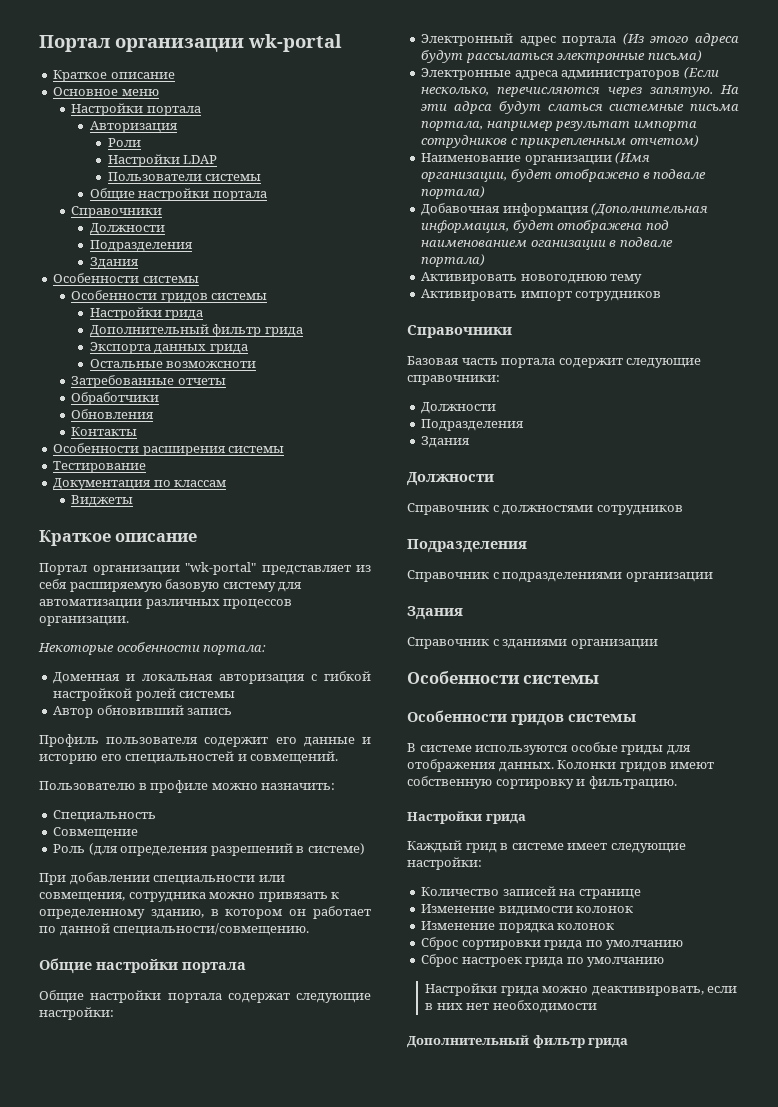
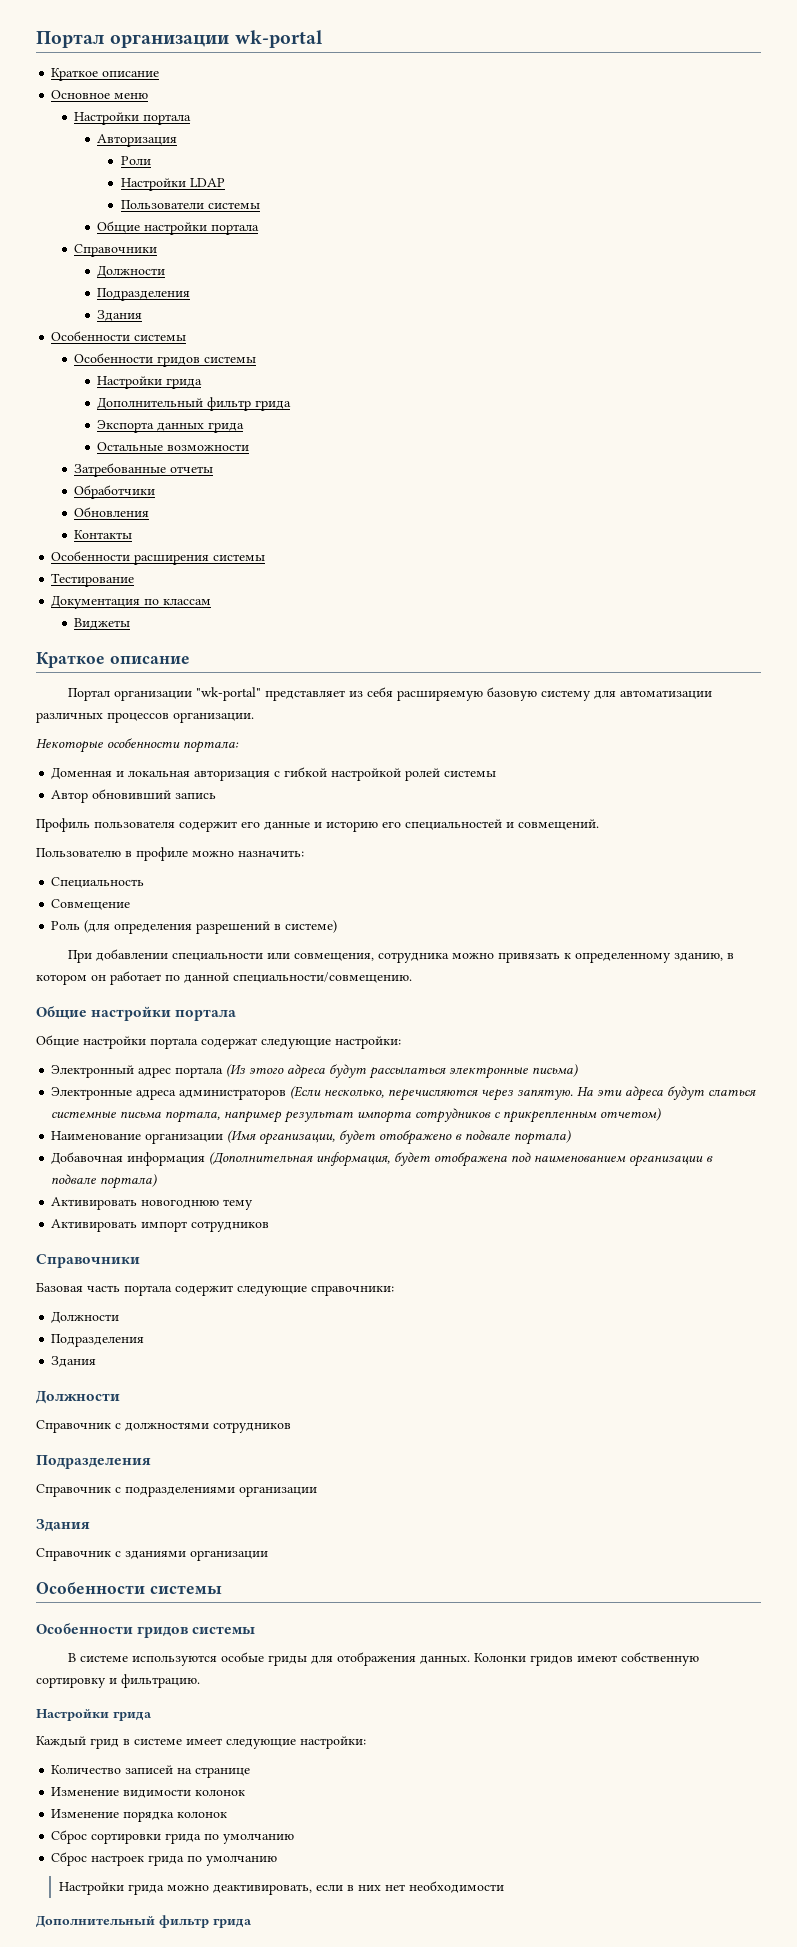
- Остальные возможсноти
+ Остальные возможности
- На эти адрса будут слаться системные письма портала, например результат импорта сотрудников с прикрепленным отчетом)
+ На эти адреса будут слаться системные письма портала, например результат импорта сотрудников с прикрепленным отчетом)
- Добавочная информация (Дополнительная информация, будет отображена под наименованием оганизации в подвале портала)
+ Добавочная информация (Дополнительная информация, будет отображена под наименованием организации в подвале портала)

